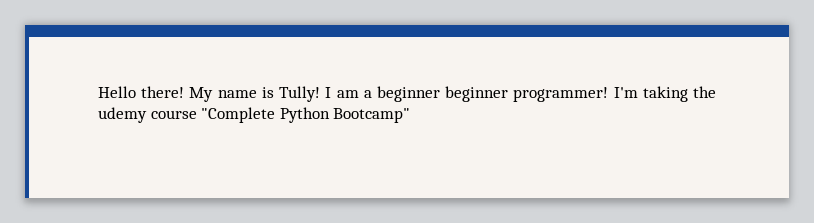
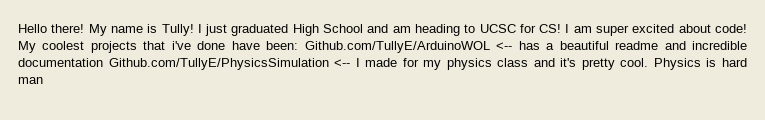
- I am a beginner beginner programmer! I'm taking the udemy course "Complete Python Bootcamp"
+ I just graduated High School and am heading to UCSC for CS! I am super excited about code! My coolest projects that i've done have been: Github.com/TullyE/ArduinoWOL <-- has a beautiful readme and incredible documentation Github.com/TullyE/PhysicsSimulation <-- I made for my physics class and it's pretty cool. Physics is hard man

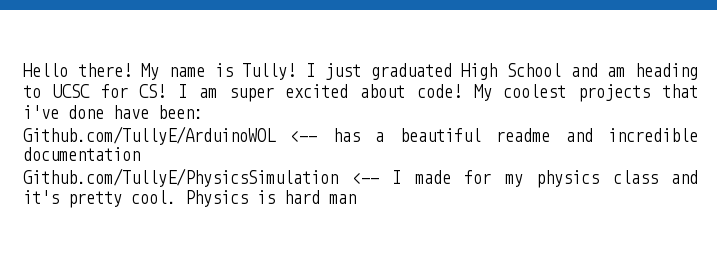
- My coolest projects that i've done have been: Github.com/TullyE/ArduinoWOL <-- has a beautiful readme and incredible documentation Github.com/TullyE/PhysicsSimulation <-- I made for my physics class and it's pretty cool.
+ My coolest projects that i've done have been:
+ Github.com/TullyE/ArduinoWOL <-- has a beautiful readme and incredible documentation
+ Github.com/TullyE/PhysicsSimulation <-- I made for my physics class and it's pretty cool.

